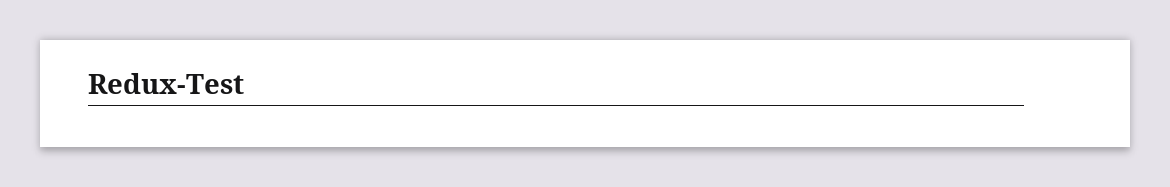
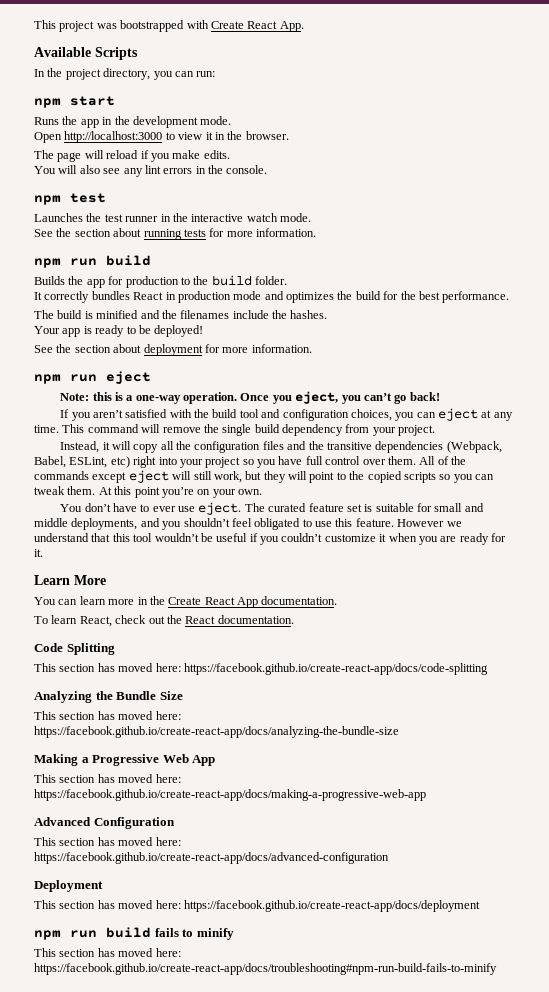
- Redux-Test
+ This project was bootstrapped with Create React App.
+ Available Scripts
+ In the project directory, you can run:
+ npm start
+ Runs the app in the development mode.
+ Open http://localhost:3000 to view it in the browser.
+ The page will reload if you make edits.
+ You will also see any lint errors in the console.
+ npm test
+ Launches the test runner in the interactive watch mode.
+ See the section about running tests for more information.
+ npm run build
+ Builds the app for production to the build folder.
+ It correctly bundles React in production mode and optimizes the build for the best performance.
+ The build is minified and the filenames include the hashes.
+ Your app is ready to be deployed!
+ See the section about deployment for more information.
+ npm run eject
+ Note: this is a one-way operation. Once you eject, you can’t go back!
+ If you aren’t satisfied with the build tool and configuration choices, you can eject at any time. This command will remove the single build dependency from your project.
+ Instead, it will copy all the configuration files and the transitive dependencies (Webpack, Babel, ESLint, etc) right into your project so you have full control over them. All of the commands except eject will still work, but they will point to the copied scripts so you can tweak them. At this point you’re on your own.
+ You don’t have to ever use eject. The curated feature set is suitable for small and middle deployments, and you shouldn’t feel obligated to use this feature. However we understand that this tool wouldn’t be useful if you couldn’t customize it when you are ready for it.
+ Learn More
+ You can learn more in the Create React App documentation.
+ To learn React, check out the React documentation.
+ Code Splitting
+ This section has moved here: https://facebook.github.io/create-react-app/docs/code-splitting
+ Analyzing the Bundle Size
+ This section has moved here: https://facebook.github.io/create-react-app/docs/analyzing-the-bundle-size
+ Making a Progressive Web App
+ This section has moved here: https://facebook.github.io/create-react-app/docs/making-a-progressive-web-app
+ Advanced Configuration
+ This section has moved here: https://facebook.github.io/create-react-app/docs/advanced-configuration
+ Deployment
+ This section has moved here: https://facebook.github.io/create-react-app/docs/deployment
+ npm run build fails to minify
+ This section has moved here: https://facebook.github.io/create-react-app/docs/troubleshooting#npm-run-build-fails-to-minify

